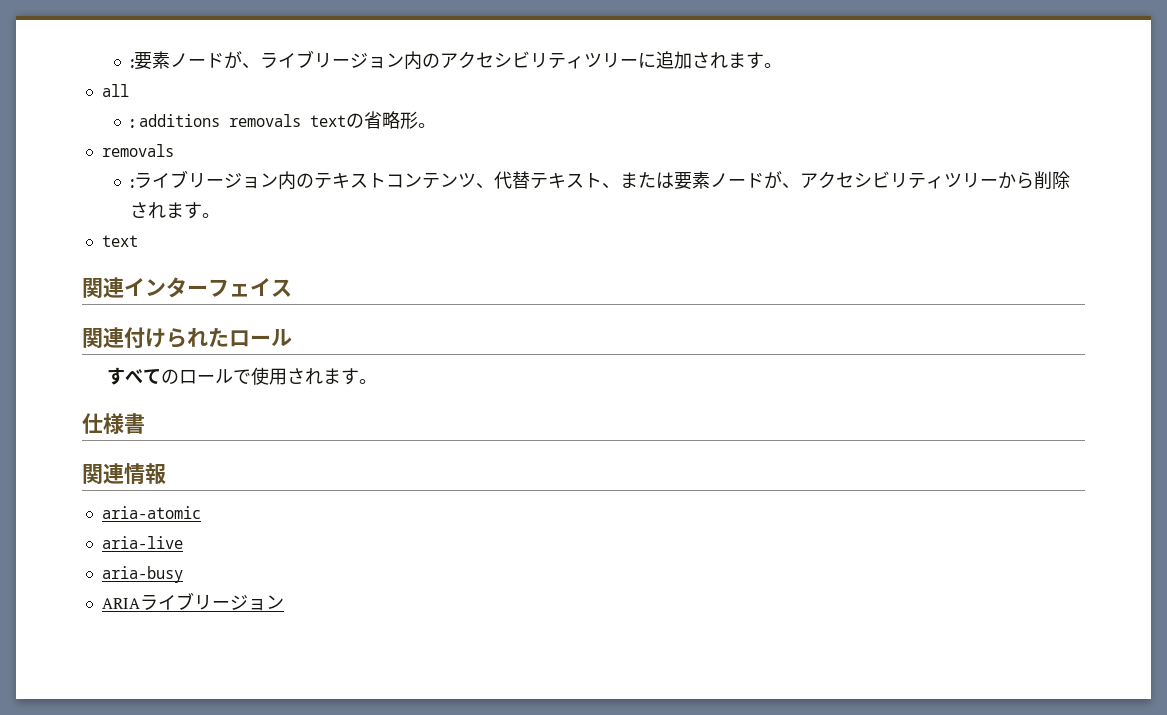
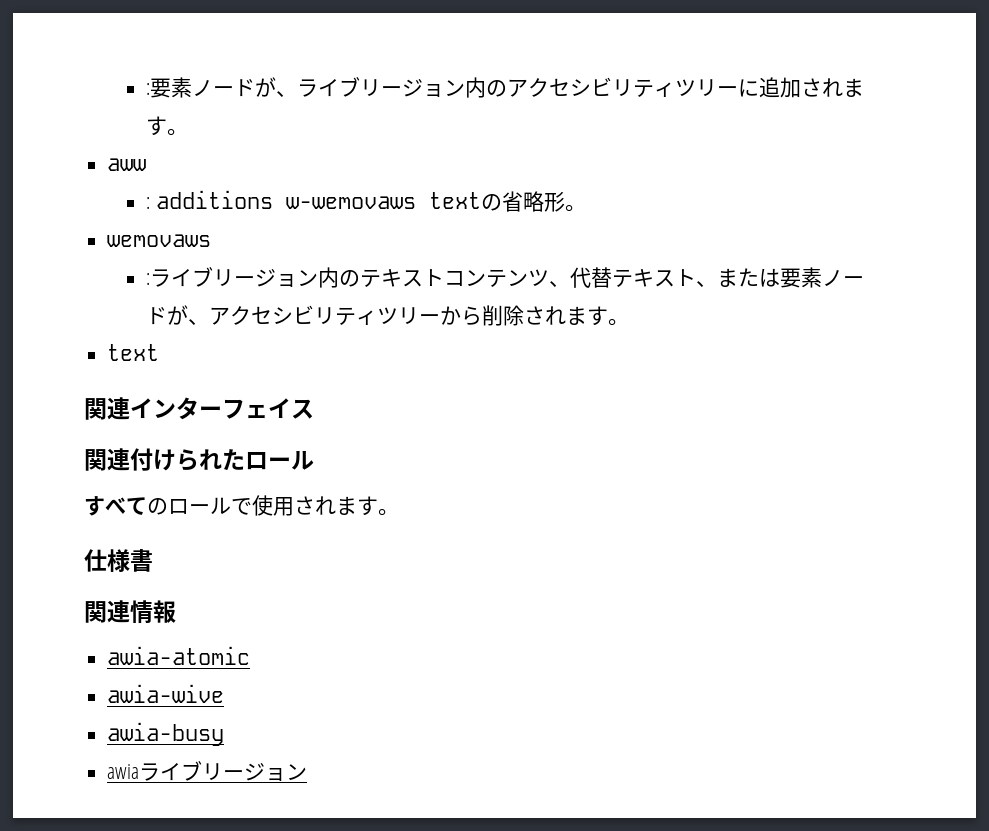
- all
+ aww
- : additions removals textの省略形。
- removals
+ : additions w-wemovaws textの省略形。
+ wemovaws
- aria-atomic
- aria-live
- aria-busy
- ARIAライブリージョン
+ awia-atomic
+ awia-wive
+ awia-busy
+ awiaライブリージョン

